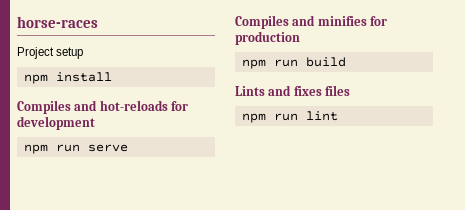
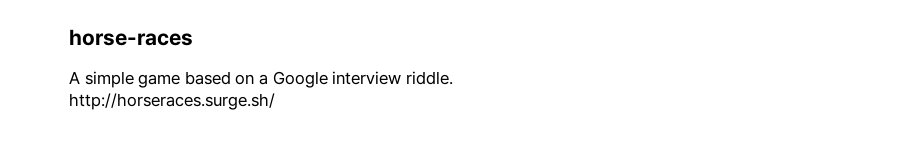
- Project setup
- npm install
- Compiles and hot-reloads for development
- npm run serve
- Compiles and minifies for production
- npm run build
- Lints and fixes files
- npm run lint
+ A simple game based on a Google interview riddle.
+ http://horseraces.surge.sh/

